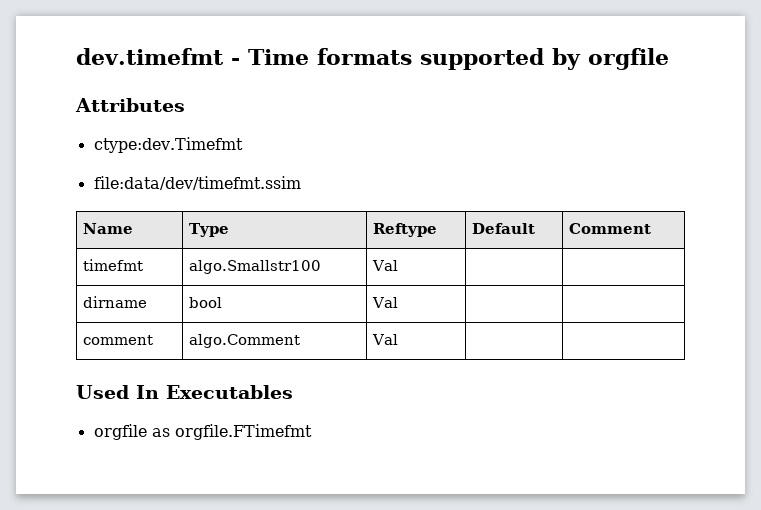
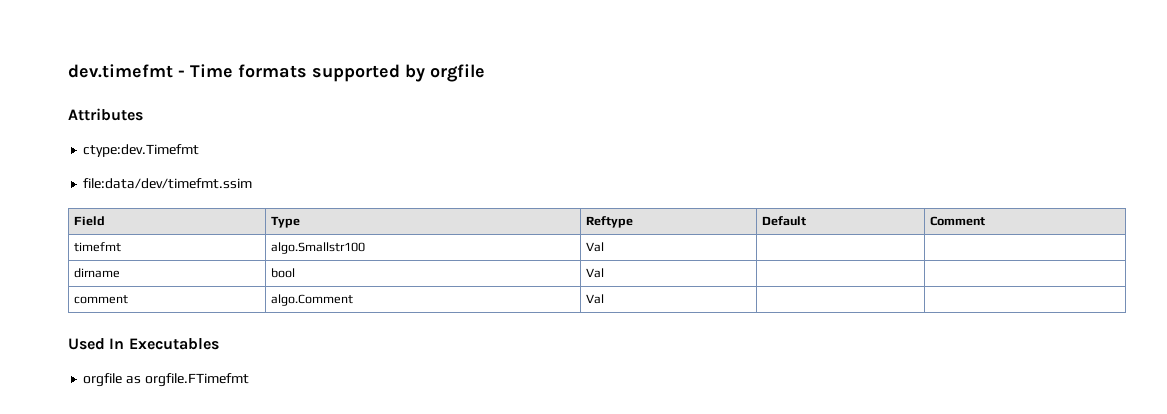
- Name | Type | Reftype | Default | Comment
+ Field | Type | Reftype | Default | Comment

